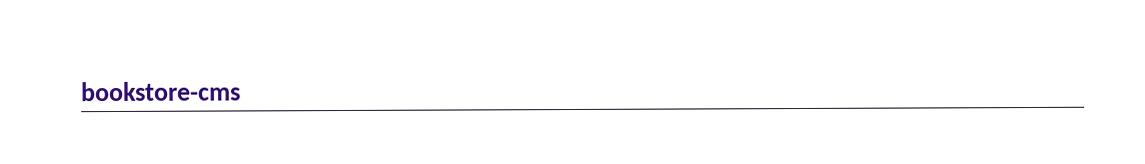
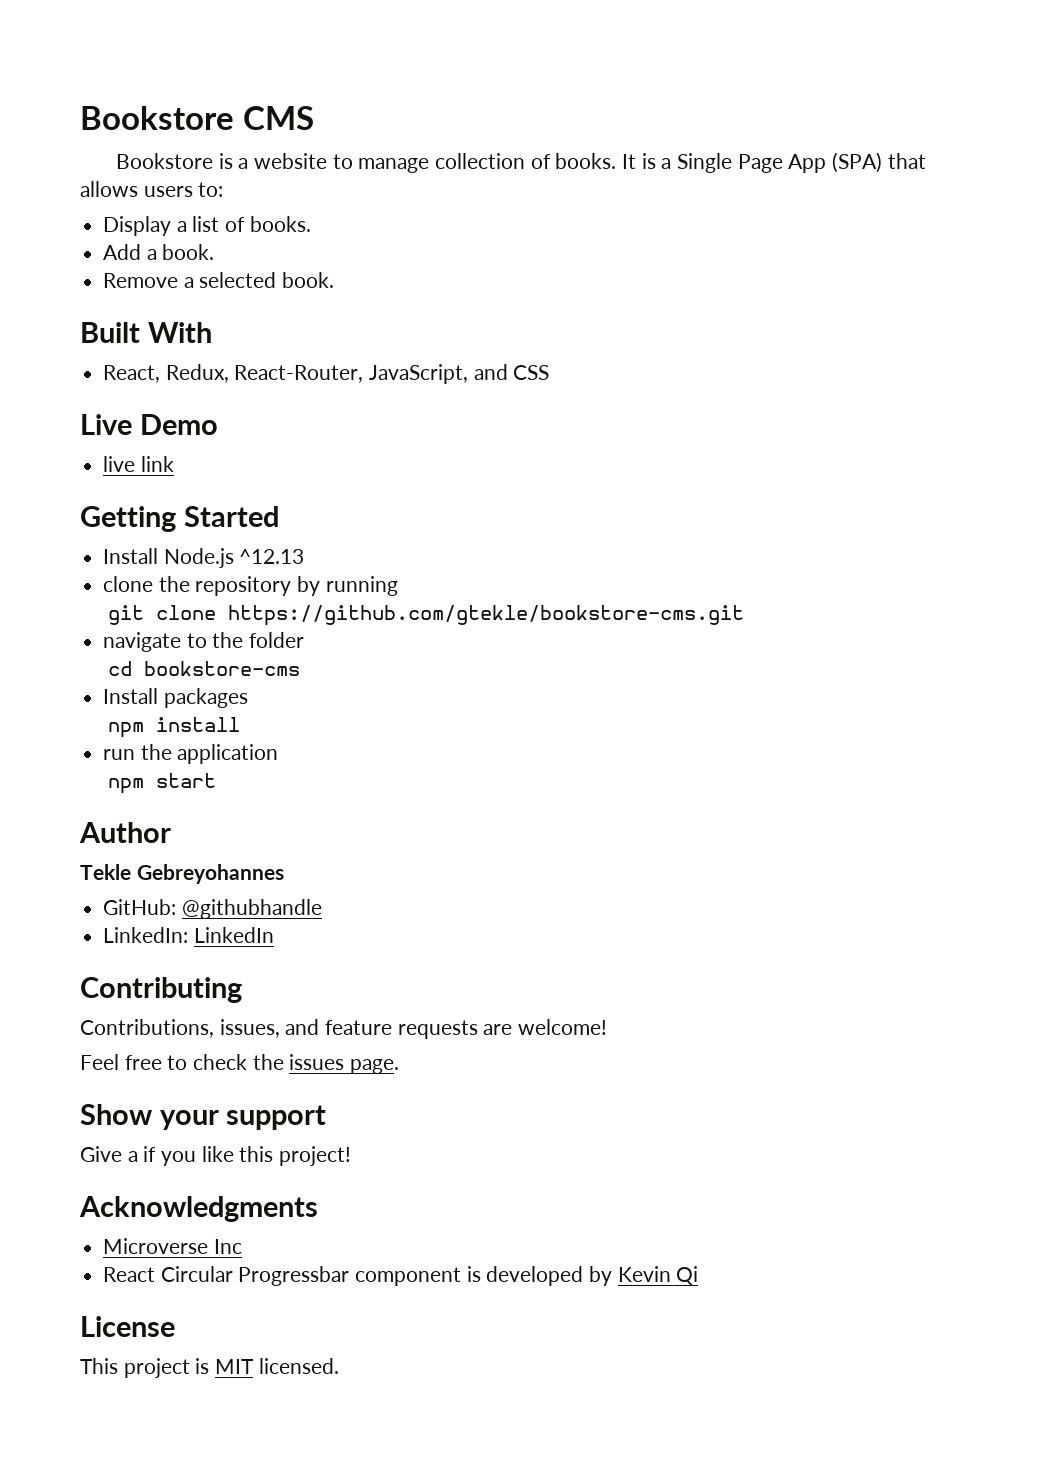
- bookstore-cms
+ Bookstore CMS
+ Bookstore is a website to manage collection of books. It is a Single Page App (SPA) that allows users to:
+ Display a list of books.
+ Add a book.
+ Remove a selected book.
+ Built With
+ React, Redux, React-Router, JavaScript, and CSS
+ Live Demo
+ live link
+ Getting Started
+ Install Node.js ^12.13
+ clone the repository by running
+ git clone https://github.com/gtekle/bookstore-cms.git
+ navigate to the folder
+ cd bookstore-cms
+ Install packages
+ npm install
+ run the application
+ npm start
+ Author
+ Tekle Gebreyohannes
+ GitHub: @githubhandle
+ LinkedIn: LinkedIn
+ Contributing
+ Contributions, issues, and feature requests are welcome!
+ Feel free to check the issues page.
+ Show your support
+ Give a if you like this project!
+ Acknowledgments
+ Microverse Inc
+ React Circular Progressbar component is developed by Kevin Qi
+ License
+ This project is MIT licensed.

